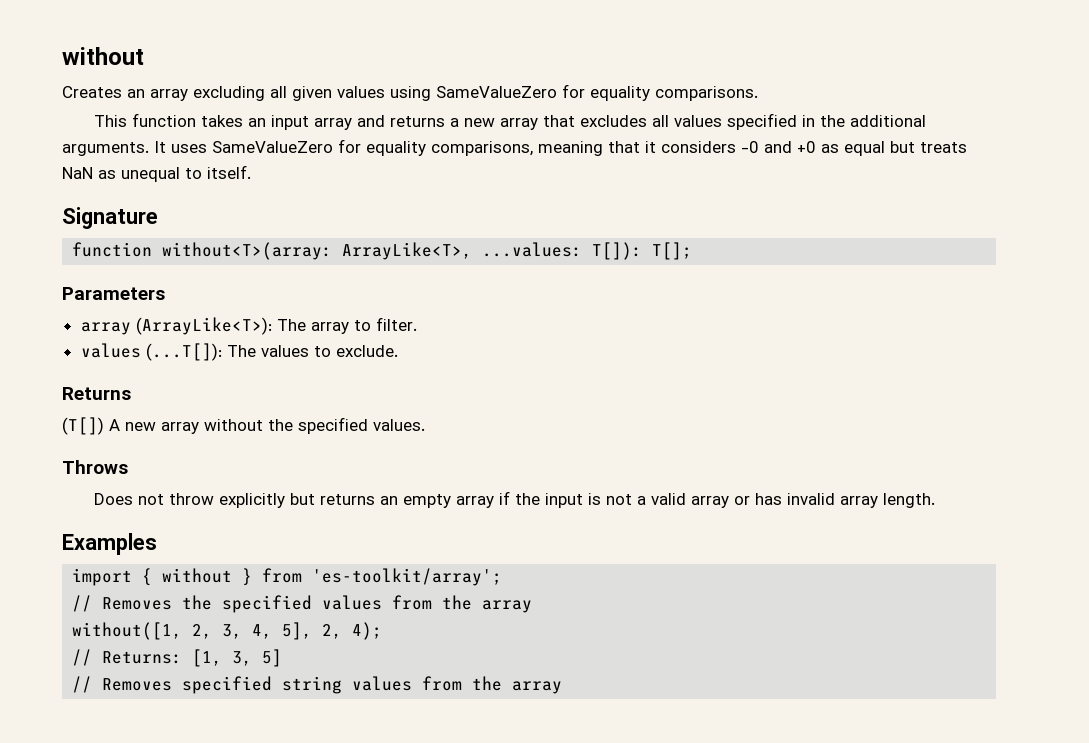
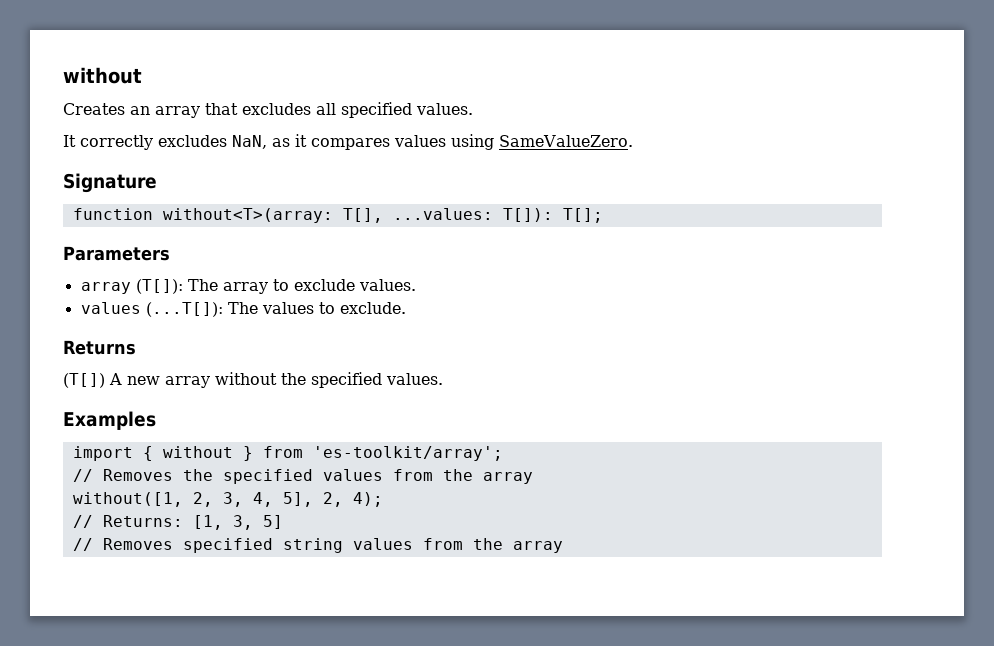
- Creates an array excluding all given values using SameValueZero for equality comparisons.
- This function takes an input array and returns a new array that excludes all values specified in the additional arguments. It uses SameValueZero for equality comparisons, meaning that it considers -0 and +0 as equal but treats NaN as unequal to itself.
+ Creates an array that excludes all specified values.
+ It correctly excludes NaN, as it compares values using SameValueZero.
- function without<T>(array: ArrayLike<T>, ...values: T[]): T[];
+ function without<T>(array: T[], ...values: T[]): T[];
- array (ArrayLike<T>): The array to filter.
+ array (T[]): The array to exclude values.
- Throws
- Does not throw explicitly but returns an empty array if the input is not a valid array or has invalid array length.

